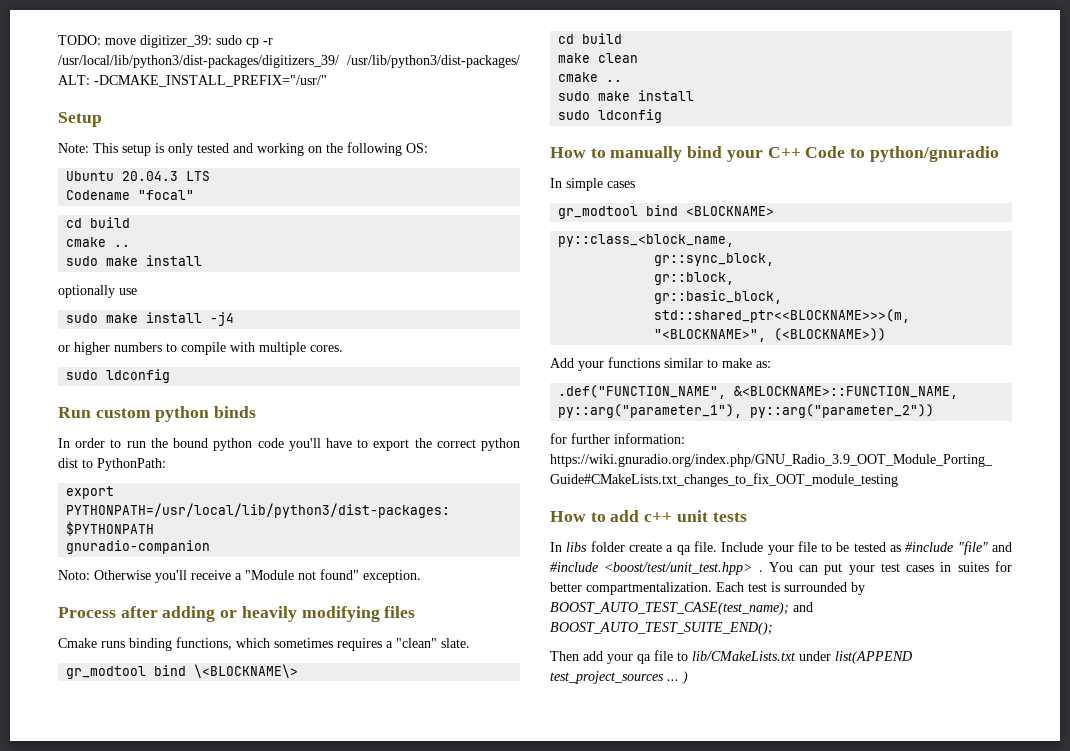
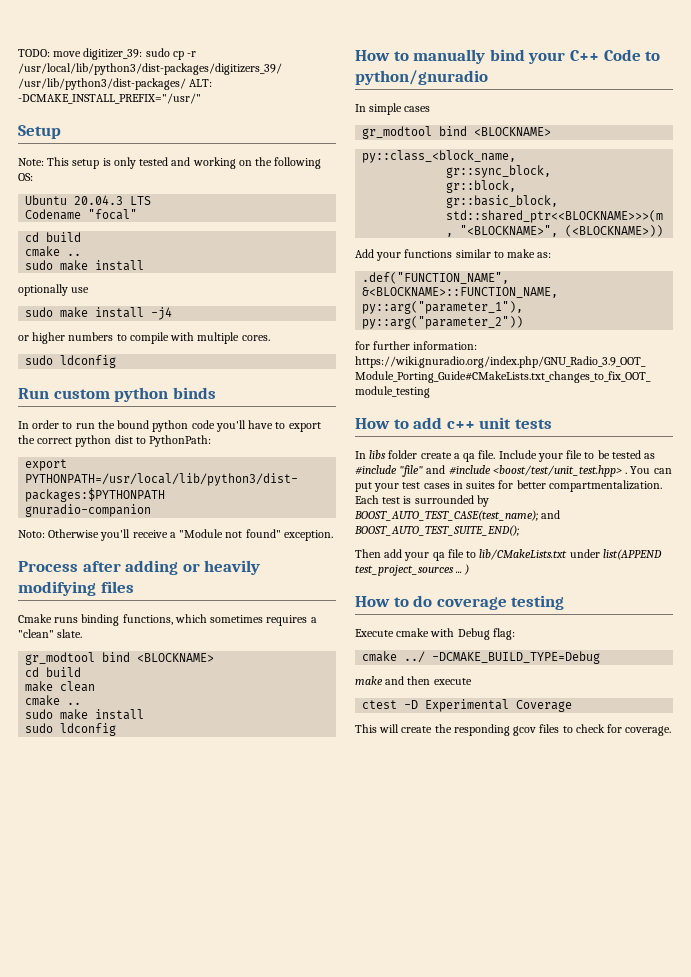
  Cmake runs binding functions, which sometimes requires a "clean" slate.
- gr_modtool bind \<BLOCKNAME\>
+ gr_modtool bind <BLOCKNAME>
+ How to do coverage testing
+ Execute cmake with Debug flag:
+ cmake ../ -DCMAKE_BUILD_TYPE=Debug
+ make and then execute
+ ctest -D Experimental Coverage
+ This will create the responding gcov files to check for coverage.

